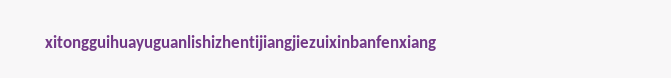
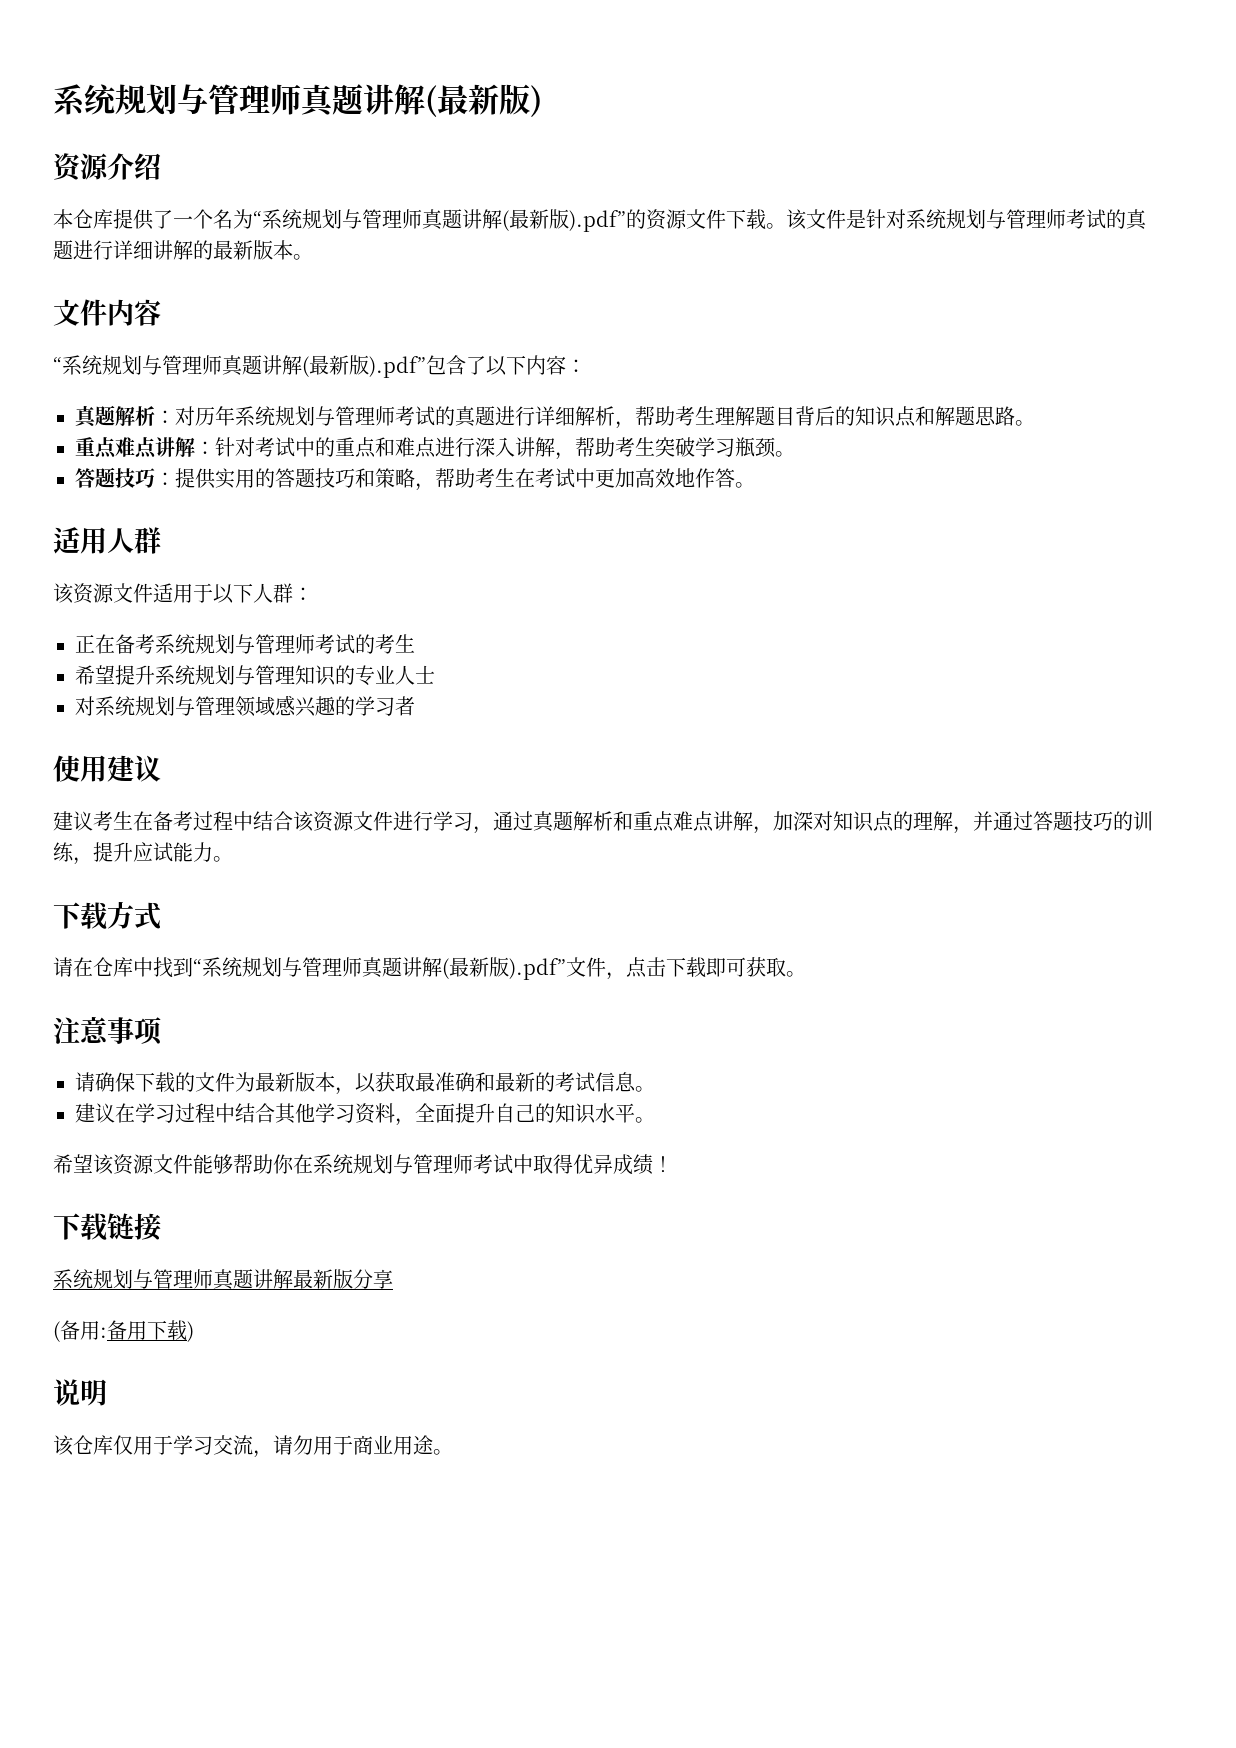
- xitongguihuayuguanlishizhentijiangjiezuixinbanfenxiang
+ 系统规划与管理师真题讲解(最新版)
+ 资源介绍
+ 本仓库提供了一个名为“系统规划与管理师真题讲解(最新版).pdf”的资源文件下载。该文件是针对系统规划与管理师考试的真题进行详细讲解的最新版本。
+ 文件内容
+ “系统规划与管理师真题讲解(最新版).pdf”包含了以下内容：
+ 真题解析：对历年系统规划与管理师考试的真题进行详细解析，帮助考生理解题目背后的知识点和解题思路。
+ 重点难点讲解：针对考试中的重点和难点进行深入讲解，帮助考生突破学习瓶颈。
+ 答题技巧：提供实用的答题技巧和策略，帮助考生在考试中更加高效地作答。
+ 适用人群
+ 该资源文件适用于以下人群：
+ 正在备考系统规划与管理师考试的考生
+ 希望提升系统规划与管理知识的专业人士
+ 对系统规划与管理领域感兴趣的学习者
+ 使用建议
+ 建议考生在备考过程中结合该资源文件进行学习，通过真题解析和重点难点讲解，加深对知识点的理解，并通过答题技巧的训练，提升应试能力。
+ 下载方式
+ 请在仓库中找到“系统规划与管理师真题讲解(最新版).pdf”文件，点击下载即可获取。
+ 注意事项
+ 请确保下载的文件为最新版本，以获取最准确和最新的考试信息。
+ 建议在学习过程中结合其他学习资料，全面提升自己的知识水平。
+ 希望该资源文件能够帮助你在系统规划与管理师考试中取得优异成绩！
+ 下载链接
+ 系统规划与管理师真题讲解最新版分享
+ (备用:备用下载)
+ 说明
+ 该仓库仅用于学习交流，请勿用于商业用途。

